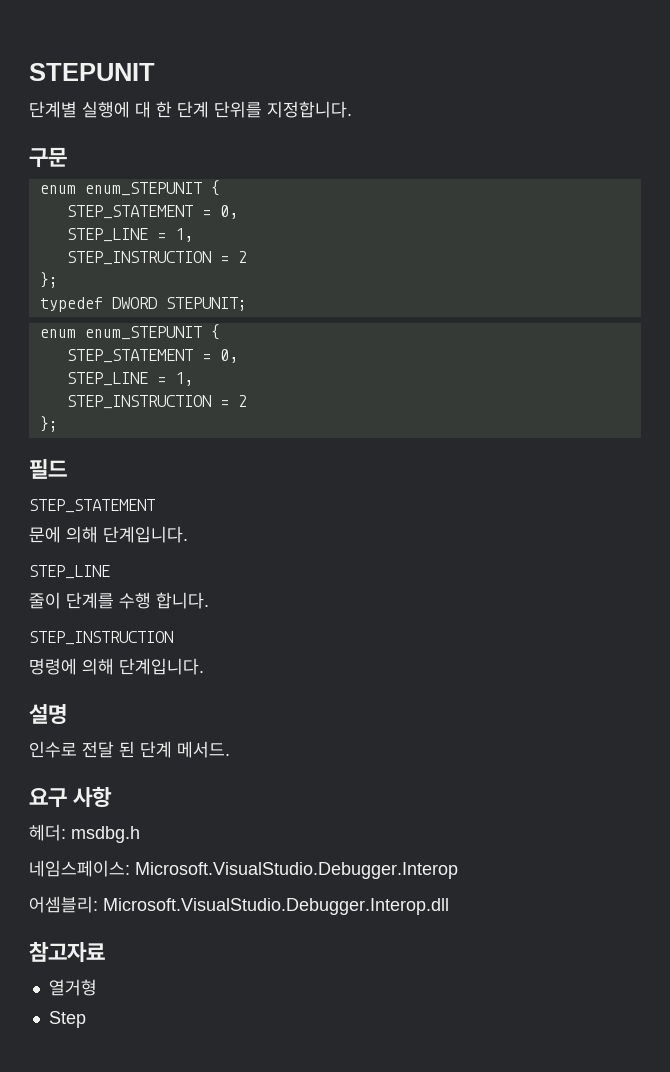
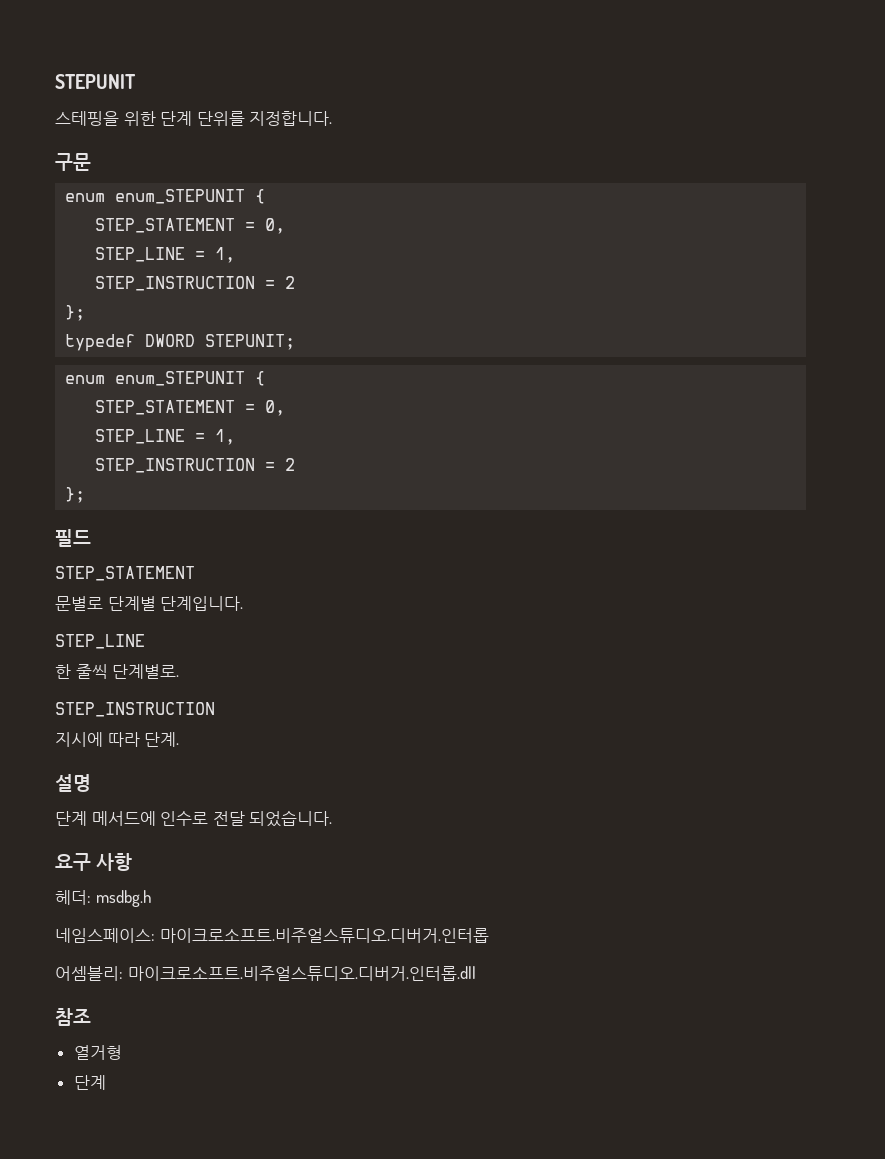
- 단계별 실행에 대 한 단계 단위를 지정합니다.
+ 스테핑을 위한 단계 단위를 지정합니다.
- 문에 의해 단계입니다.
+ 문별로 단계별 단계입니다.
- 줄이 단계를 수행 합니다.
+ 한 줄씩 단계별로.
  STEP_INSTRUCTION
- 명령에 의해 단계입니다.
+ 지시에 따라 단계.
  설명
- 인수로 전달 된 단계 메서드.
+ 단계 메서드에 인수로 전달 되었습니다.
- 네임스페이스: Microsoft.VisualStudio.Debugger.Interop
+ 네임스페이스: 마이크로소프트.비주얼스튜디오.디버거.인터롭
- 어셈블리: Microsoft.VisualStudio.Debugger.Interop.dll
- 참고자료
+ 어셈블리: 마이크로소프트.비주얼스튜디오.디버거.인터롭.dll
+ 참조
  열거형
- Step
+ 단계

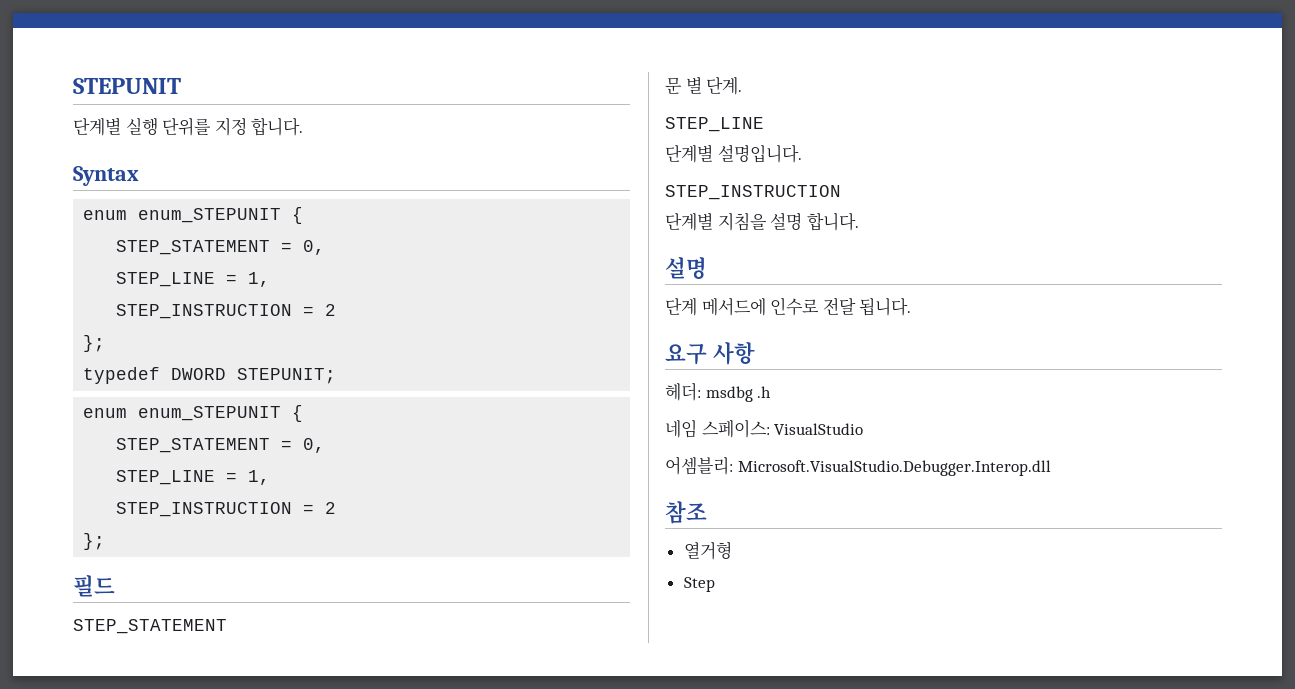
- 스테핑을 위한 단계 단위를 지정합니다.
- 구문
+ 단계별 실행 단위를 지정 합니다.
+ Syntax
- 문별로 단계별 단계입니다.
+ 문 별 단계.
  STEP_LINE
- 한 줄씩 단계별로.
+ 단계별 설명입니다.
  STEP_INSTRUCTION
- 지시에 따라 단계.
+ 단계별 지침을 설명 합니다.
- 단계 메서드에 인수로 전달 되었습니다.
+ 단계 메서드에 인수로 전달 됩니다.
- 헤더: msdbg.h
- 네임스페이스: 마이크로소프트.비주얼스튜디오.디버거.인터롭
+ 헤더: msdbg .h
+ 네임 스페이스: VisualStudio
- 어셈블리: 마이크로소프트.비주얼스튜디오.디버거.인터롭.dll
+ 어셈블리: Microsoft.VisualStudio.Debugger.Interop.dll
  열거형
- 단계
+ Step

